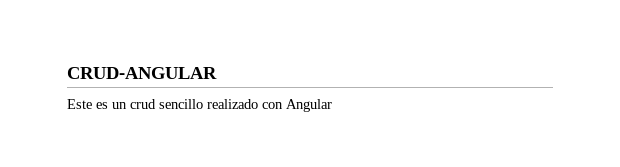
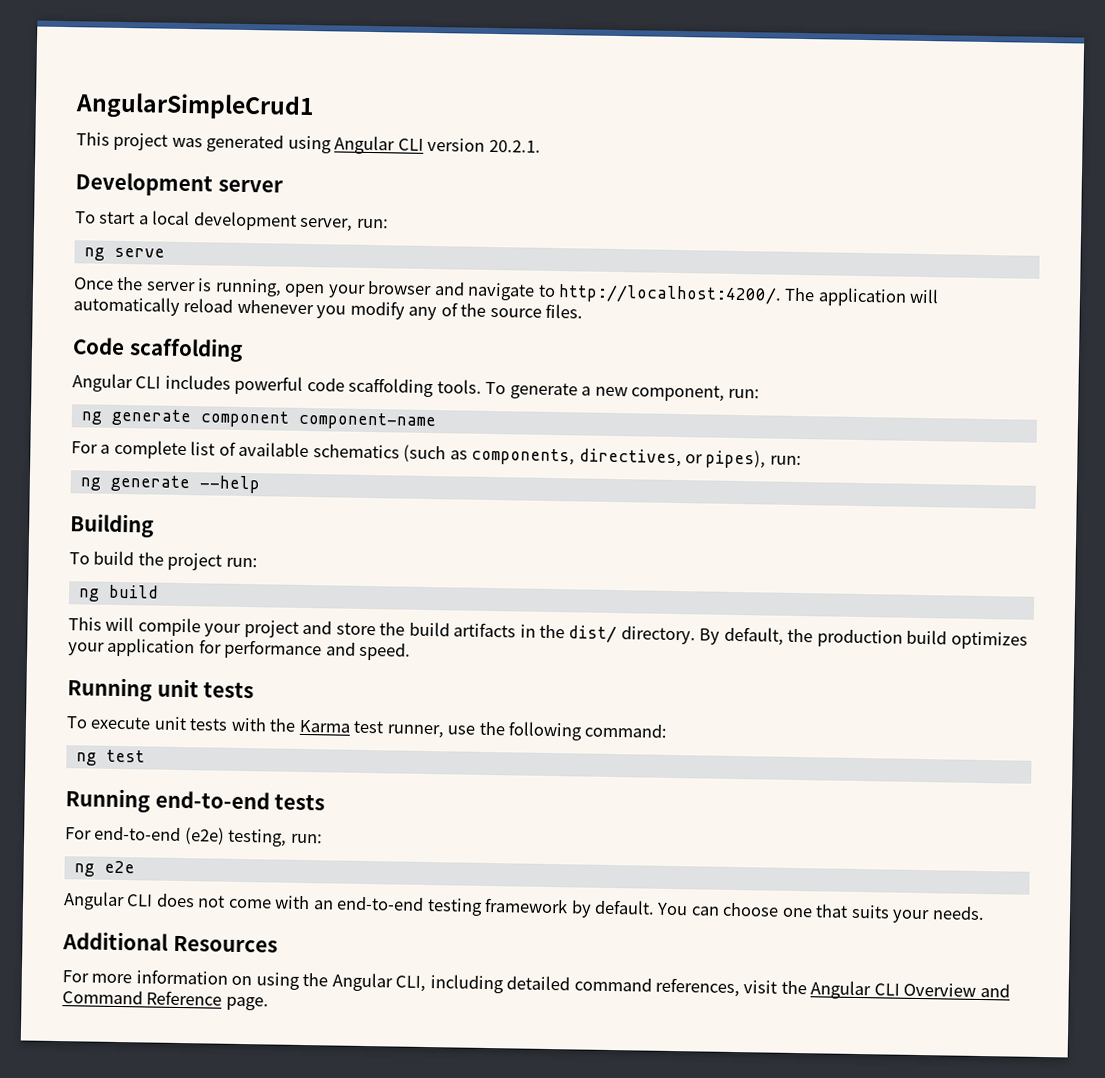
- CRUD-ANGULAR
- Este es un crud sencillo realizado con Angular
+ AngularSimpleCrud1
+ This project was generated using Angular CLI version 20.2.1.
+ Development server
+ To start a local development server, run:
+ ng serve
+ Once the server is running, open your browser and navigate to http://localhost:4200/. The application will automatically reload whenever you modify any of the source files.
+ Code scaffolding
+ Angular CLI includes powerful code scaffolding tools. To generate a new component, run:
+ ng generate component component-name
+ For a complete list of available schematics (such as components, directives, or pipes), run:
+ ng generate --help
+ Building
+ To build the project run:
+ ng build
+ This will compile your project and store the build artifacts in the dist/ directory. By default, the production build optimizes your application for performance and speed.
+ Running unit tests
+ To execute unit tests with the Karma test runner, use the following command:
+ ng test
+ Running end-to-end tests
+ For end-to-end (e2e) testing, run:
+ ng e2e
+ Angular CLI does not come with an end-to-end testing framework by default. You can choose one that suits your needs.
+ Additional Resources
+ For more information on using the Angular CLI, including detailed command references, visit the Angular CLI Overview and Command Reference page.

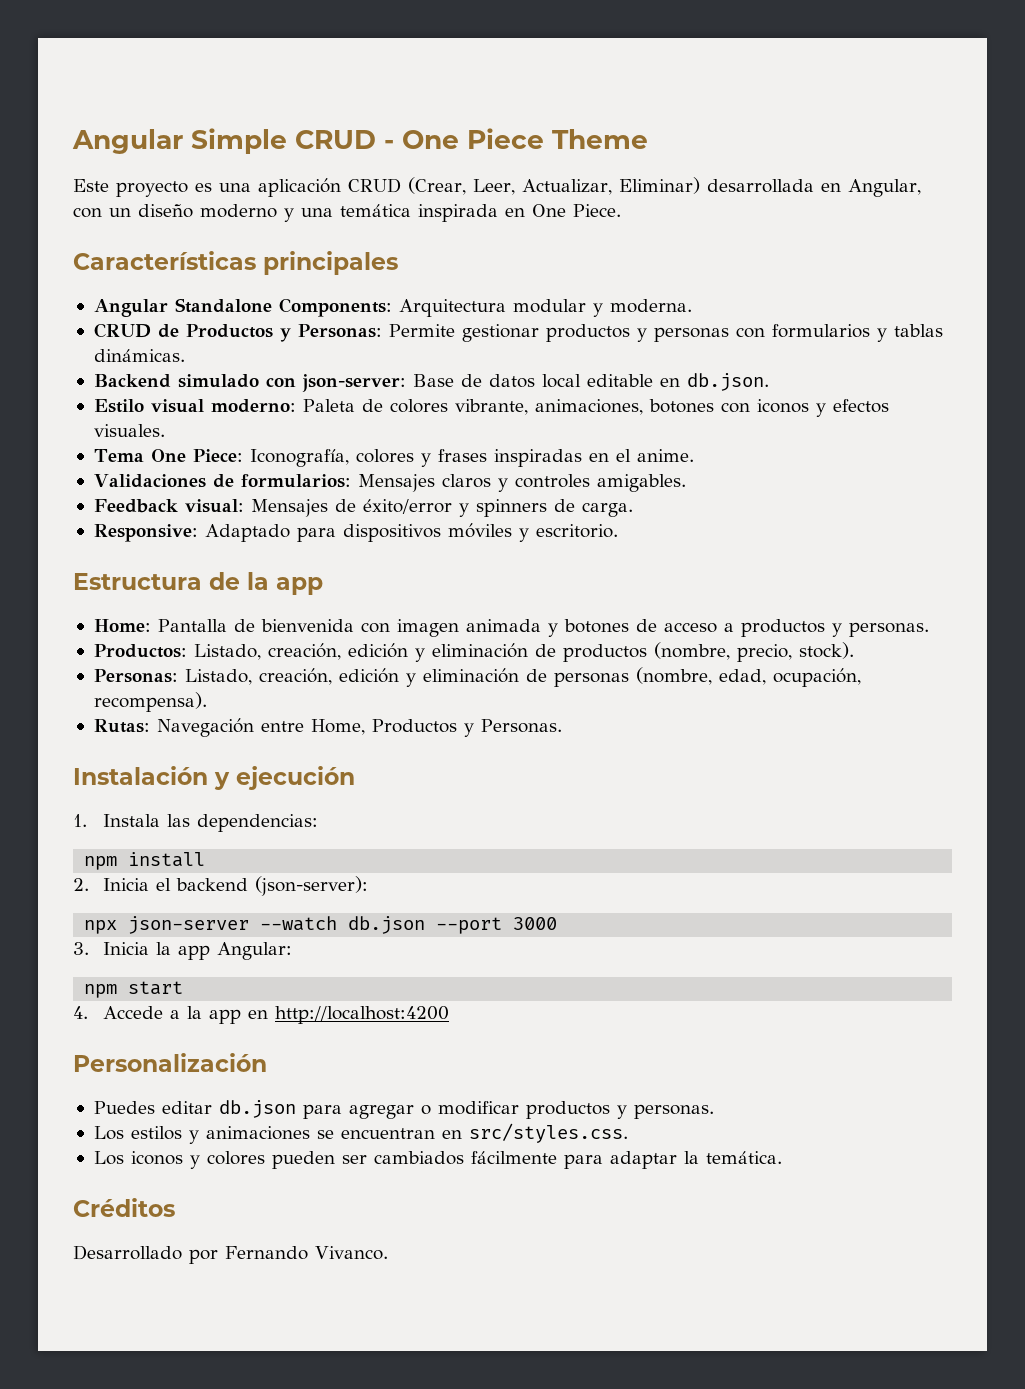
- AngularSimpleCrud1
- This project was generated using Angular CLI version 20.2.1.
- Development server
- To start a local development server, run:
- ng serve
- Once the server is running, open your browser and navigate to http://localhost:4200/. The application will automatically reload whenever you modify any of the source files.
- Code scaffolding
- Angular CLI includes powerful code scaffolding tools. To generate a new component, run:
- ng generate component component-name
- For a complete list of available schematics (such as components, directives, or pipes), run:
- ng generate --help
- Building
- To build the project run:
- ng build
- This will compile your project and store the build artifacts in the dist/ directory. By default, the production build optimizes your application for performance and speed.
- Running unit tests
- To execute unit tests with the Karma test runner, use the following command:
- ng test
- Running end-to-end tests
- For end-to-end (e2e) testing, run:
- ng e2e
- Angular CLI does not come with an end-to-end testing framework by default. You can choose one that suits your needs.
- Additional Resources
- For more information on using the Angular CLI, including detailed command references, visit the Angular CLI Overview and Command Reference page.
+ Angular Simple CRUD - One Piece Theme
+ Este proyecto es una aplicación CRUD (Crear, Leer, Actualizar, Eliminar) desarrollada en Angular, con un diseño moderno y una temática inspirada en One Piece.
+ Características principales
+ Angular Standalone Components: Arquitectura modular y moderna.
+ CRUD de Productos y Personas: Permite gestionar productos y personas con formularios y tablas dinámicas.
+ Backend simulado con json-server: Base de datos local editable en db.json.
+ Estilo visual moderno: Paleta de colores vibrante, animaciones, botones con iconos y efectos visuales.
+ Tema One Piece: Iconografía, colores y frases inspiradas en el anime.
+ Validaciones de formularios: Mensajes claros y controles amigables.
+ Feedback visual: Mensajes de éxito/error y spinners de carga.
+ Responsive: Adaptado para dispositivos móviles y escritorio.
+ Estructura de la app
+ Home: Pantalla de bienvenida con imagen animada y botones de acceso a productos y personas.
+ Productos: Listado, creación, edición y eliminación de productos (nombre, precio, stock).
+ Personas: Listado, creación, edición y eliminación de personas (nombre, edad, ocupación, recompensa).
+ Rutas: Navegación entre Home, Productos y Personas.
+ Instalación y ejecución
+ 1. Instala las dependencias:
+ npm install
+ 2. Inicia el backend (json-server):
+ npx json-server --watch db.json --port 3000
+ 3. Inicia la app Angular:
+ npm start
+ 4. Accede a la app en http://localhost:4200
+ Personalización
+ Puedes editar db.json para agregar o modificar productos y personas.
+ Los estilos y animaciones se encuentran en src/styles.css.
+ Los iconos y colores pueden ser cambiados fácilmente para adaptar la temática.
+ Créditos
+ Desarrollado por Fernando Vivanco.

